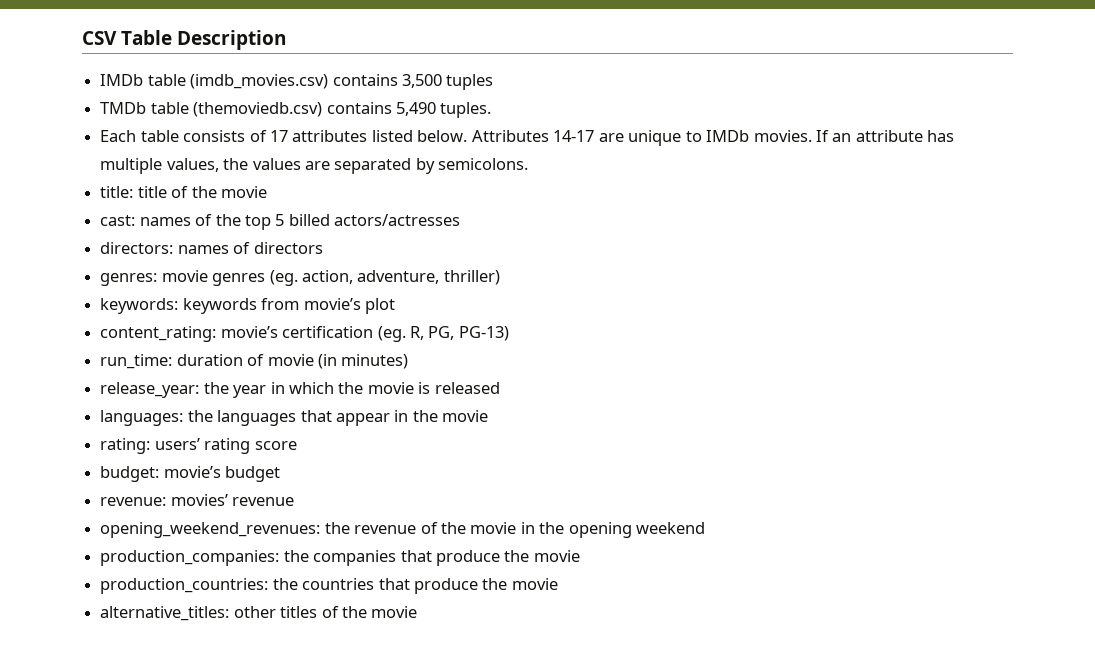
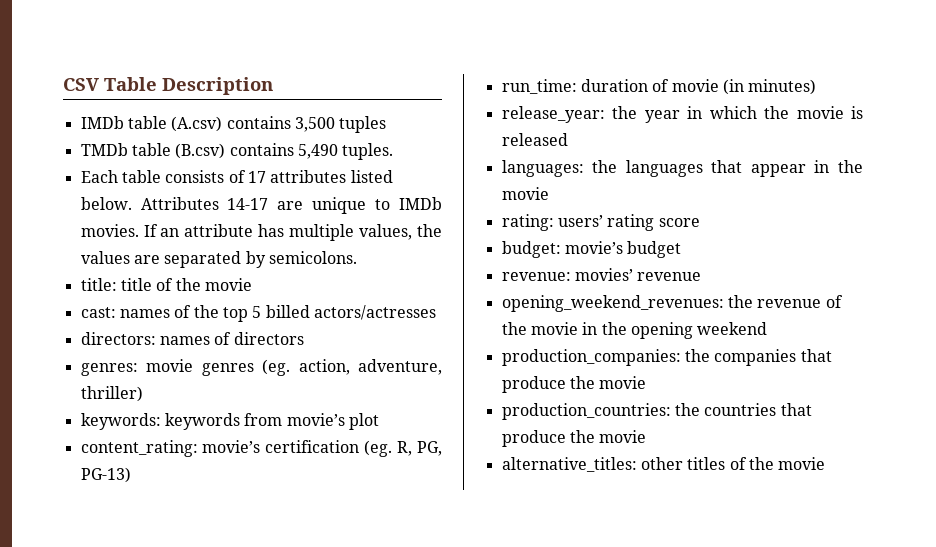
- IMDb table (imdb_movies.csv) contains 3,500 tuples
+ IMDb table (A.csv) contains 3,500 tuples
- TMDb table (themoviedb.csv) contains 5,490 tuples.
+ TMDb table (B.csv) contains 5,490 tuples.

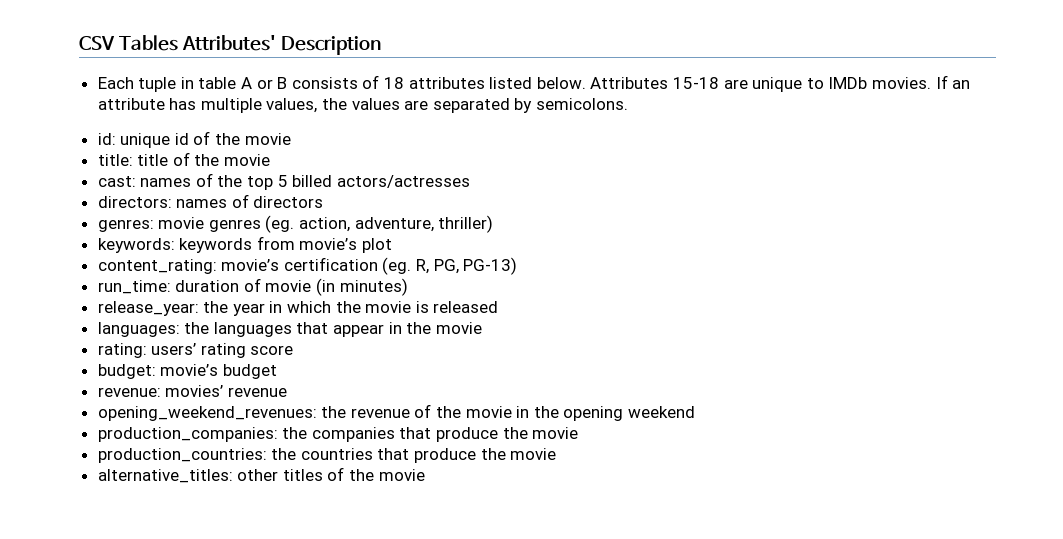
- CSV Table Description
+ CSV Tables Attributes' Description
- IMDb table (A.csv) contains 3,500 tuples
- TMDb table (B.csv) contains 5,490 tuples.
- Each table consists of 17 attributes listed below.
+ Each tuple in table A or B consists of 18 attributes listed below.
- Attributes 14-17 are unique to IMDb movies.
+ Attributes 15-18 are unique to IMDb movies.
+ id: unique id of the movie

